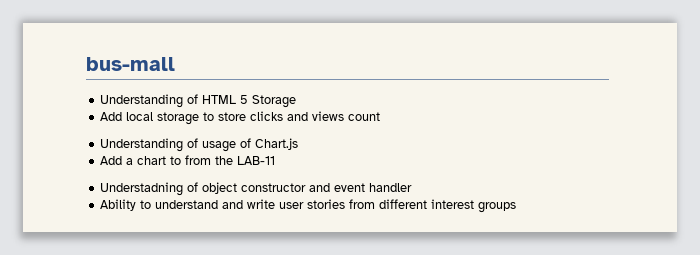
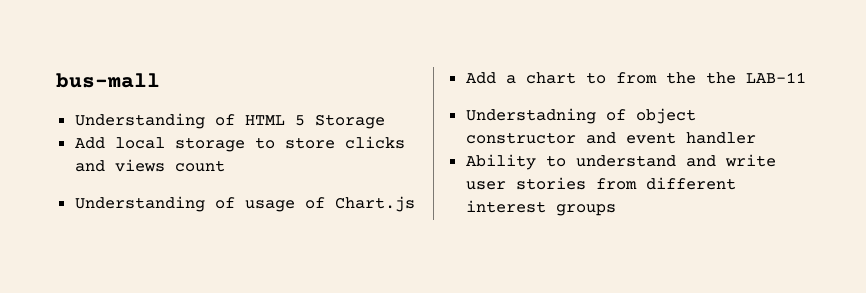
- Add a chart to from the LAB-11
+ Add a chart to from the the LAB-11

